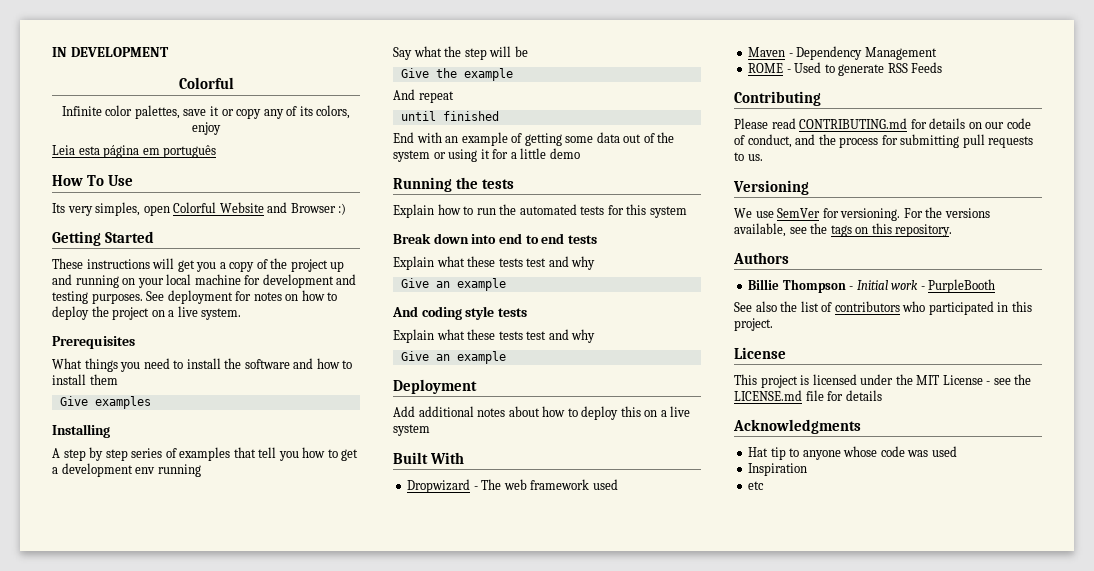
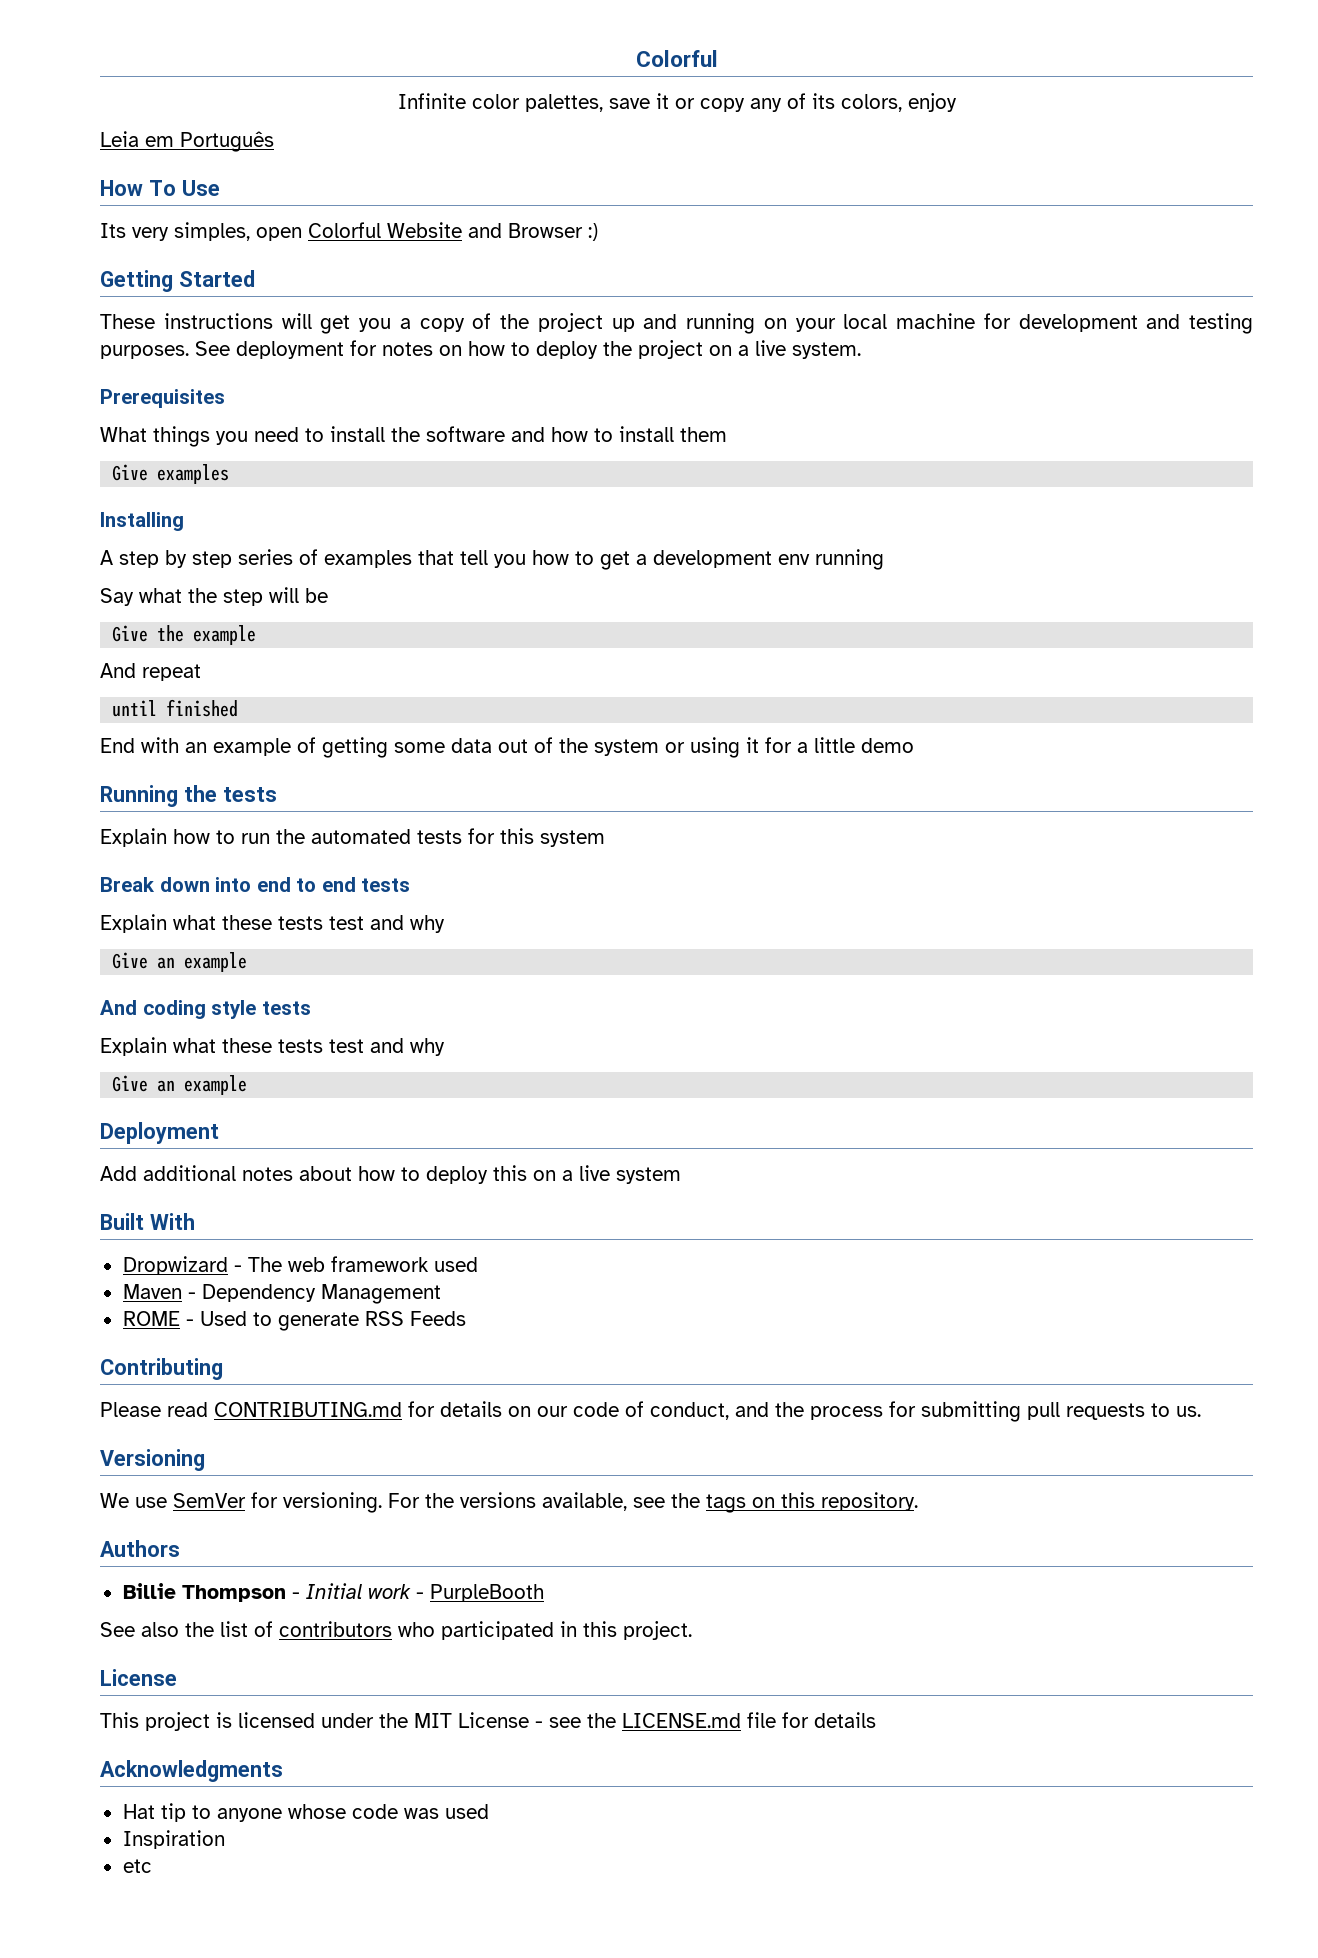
- IN DEVELOPMENT
- Leia esta página em português
+ Leia em Português

